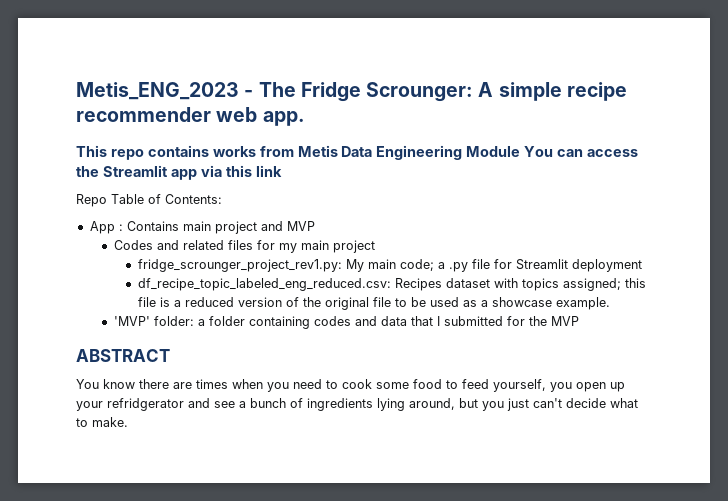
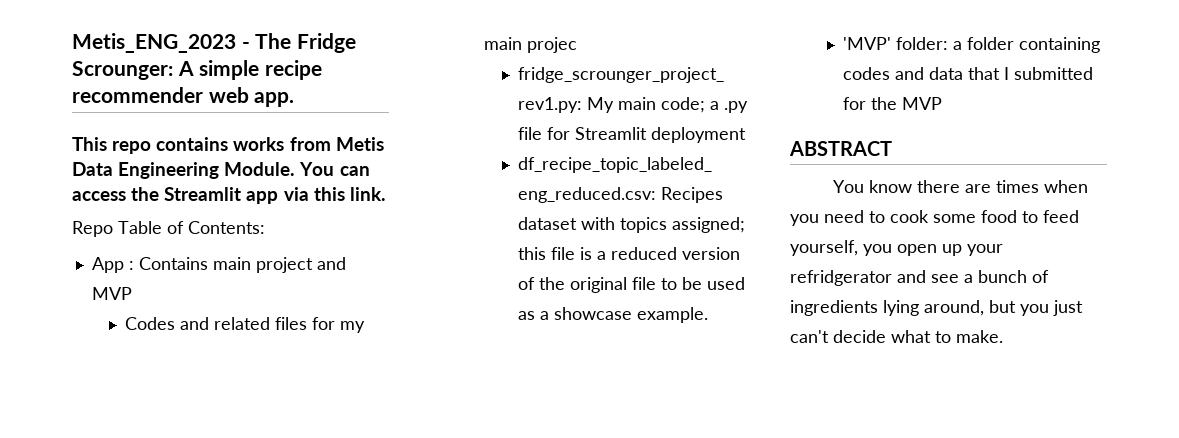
- This repo contains works from Metis Data Engineering Module You can access the Streamlit app via this link
+ This repo contains works from Metis Data Engineering Module. You can access the Streamlit app via this link.
- Codes and related files for my main project
+ Codes and related files for my main projec

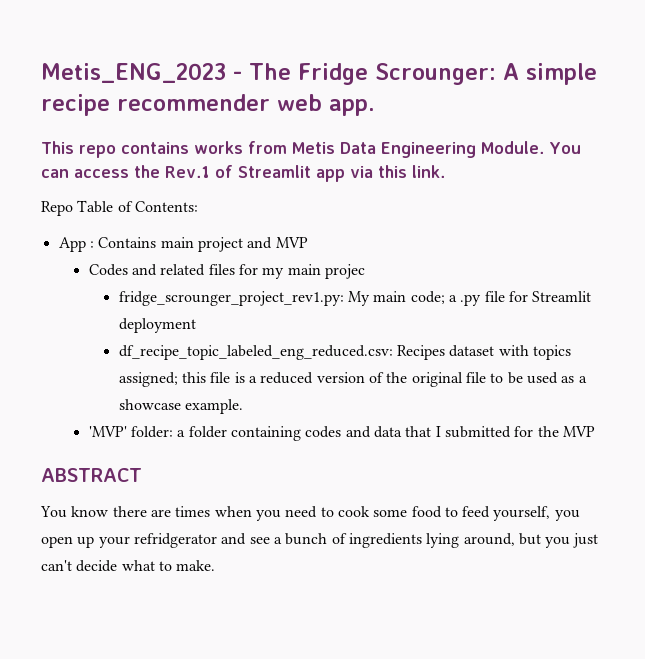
- You can access the Streamlit app via this link.
+ You can access the Rev.1 of Streamlit app via this link.

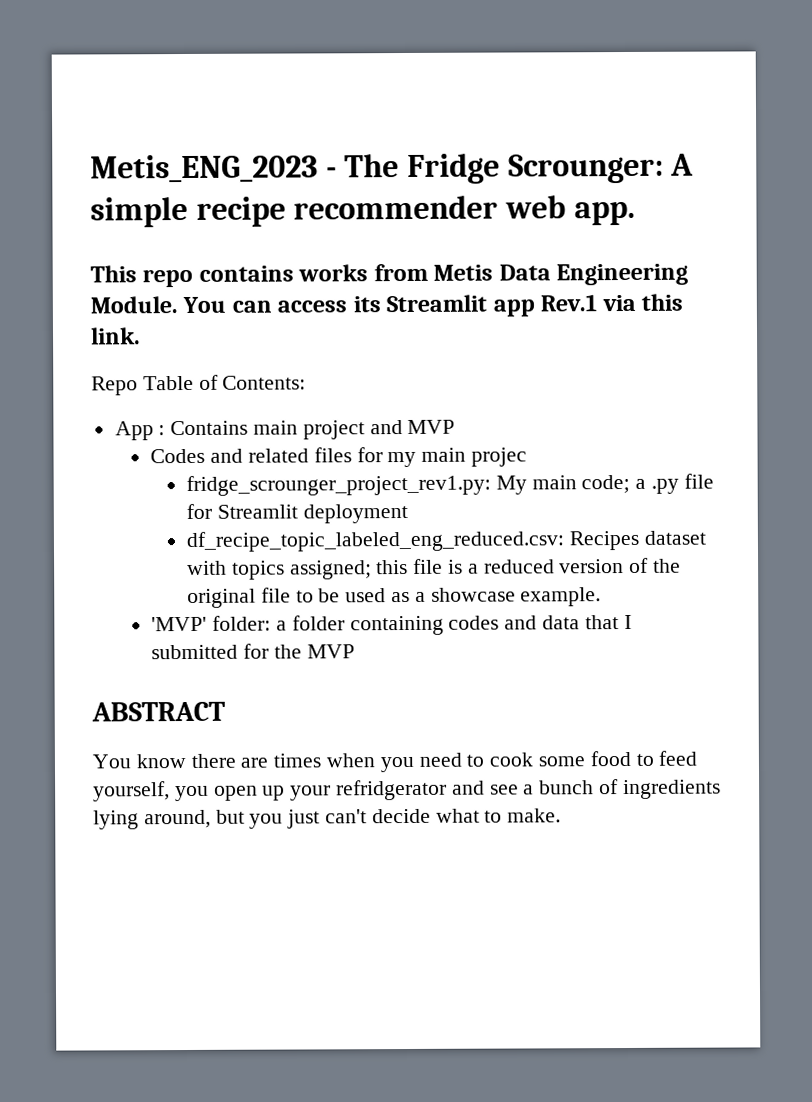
- You can access the Rev.1 of Streamlit app via this link.
+ You can access its Streamlit app Rev.1 via this link.

